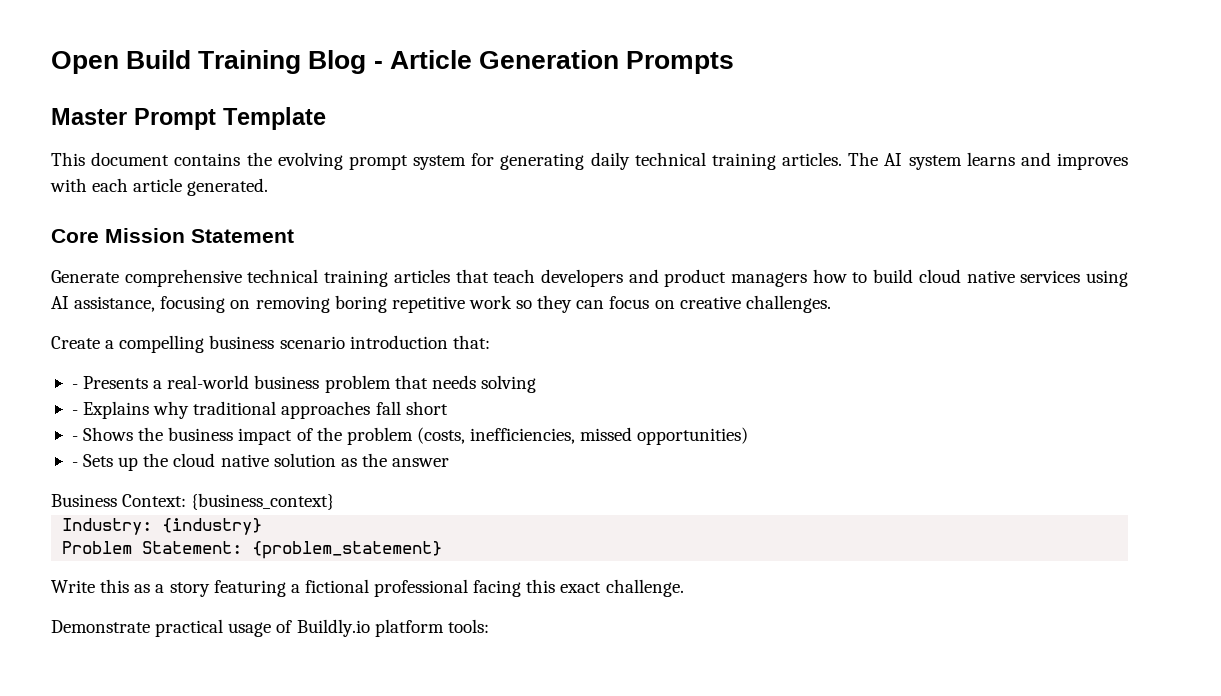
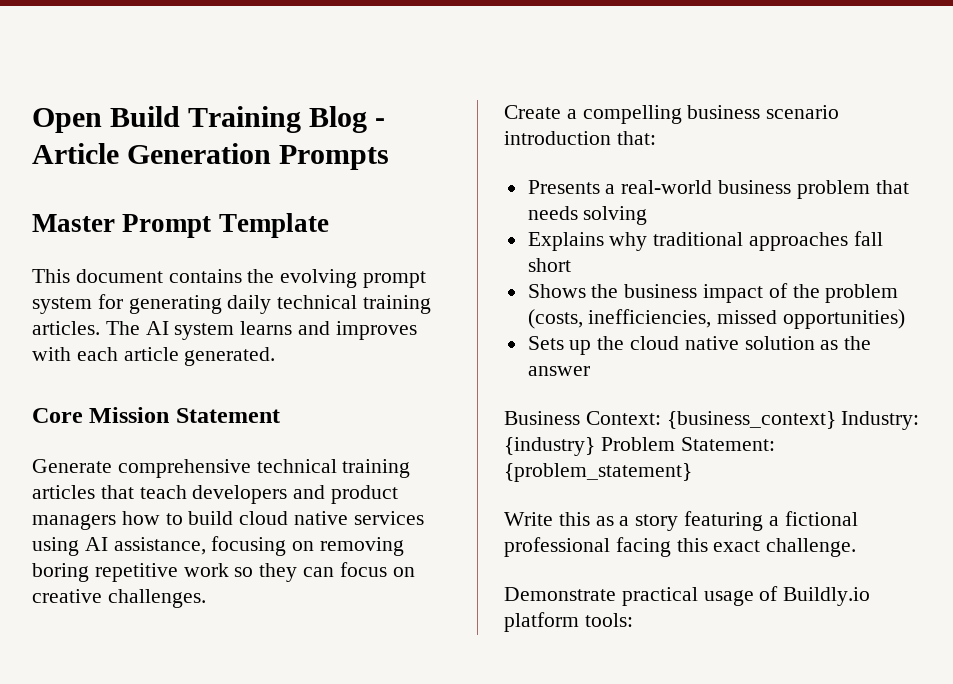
- - Presents a real-world business problem that needs solving
+ Presents a real-world business problem that needs solving
- - Explains why traditional approaches fall short
+ Explains why traditional approaches fall short
- - Shows the business impact of the problem (costs, inefficiencies, missed opportunities)
+ Shows the business impact of the problem (costs, inefficiencies, missed opportunities)
- - Sets up the cloud native solution as the answer
+ Sets up the cloud native solution as the answer
- Business Context: {business_context}
- Industry: {industry}
- Problem Statement: {problem_statement}
+ Business Context: {business_context} Industry: {industry} Problem Statement: {problem_statement}

